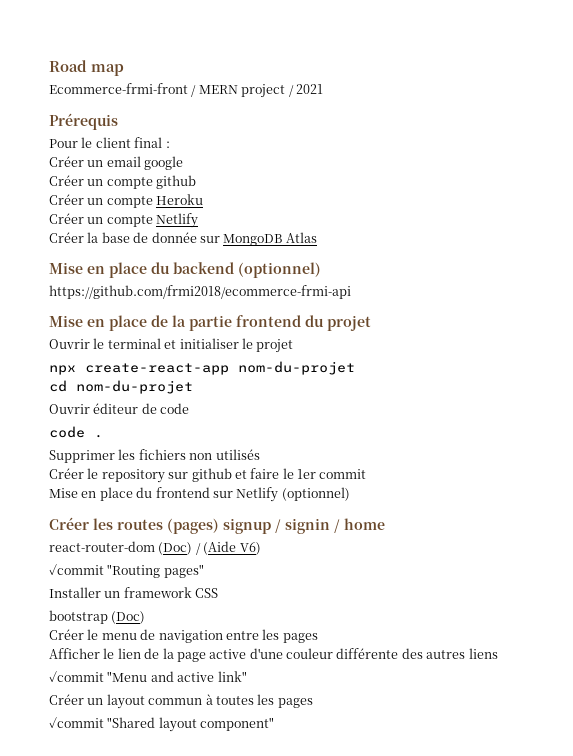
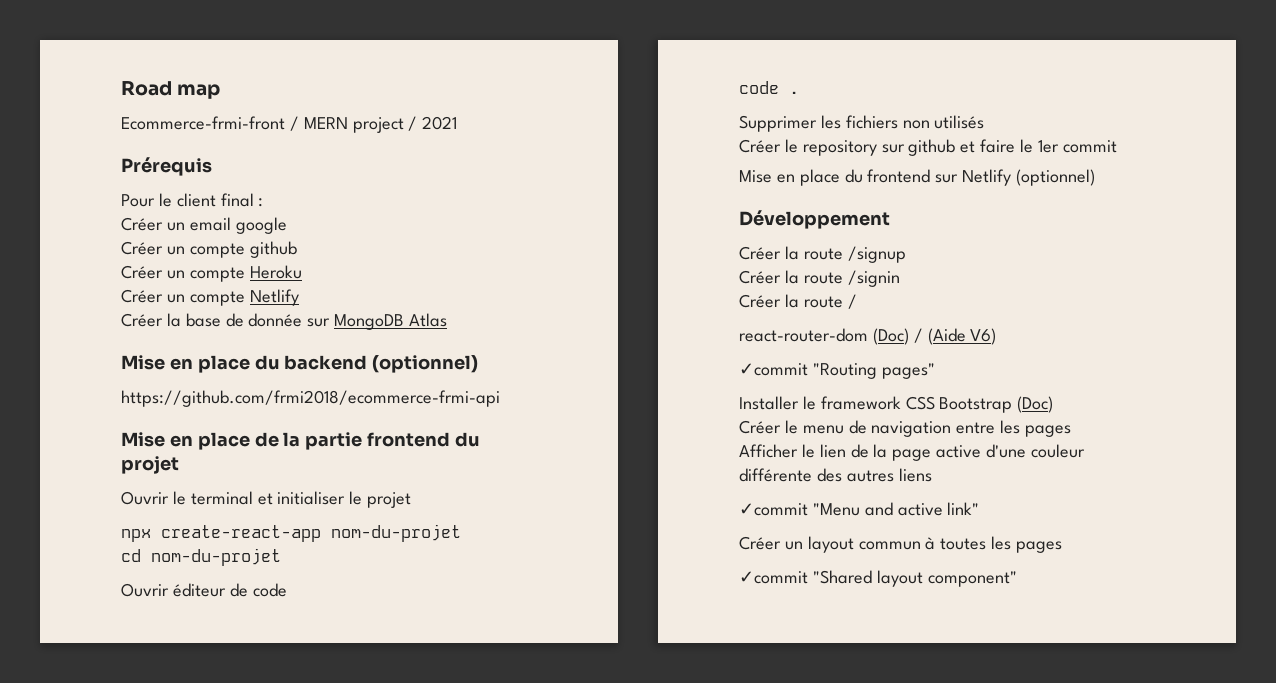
- Créer les routes (pages) signup / signin / home
+ Développement
+ Créer la route /signup
+ Créer la route /signin
+ Créer la route /
- Installer un framework CSS
- bootstrap (Doc)
+ Installer le framework CSS Bootstrap (Doc)

